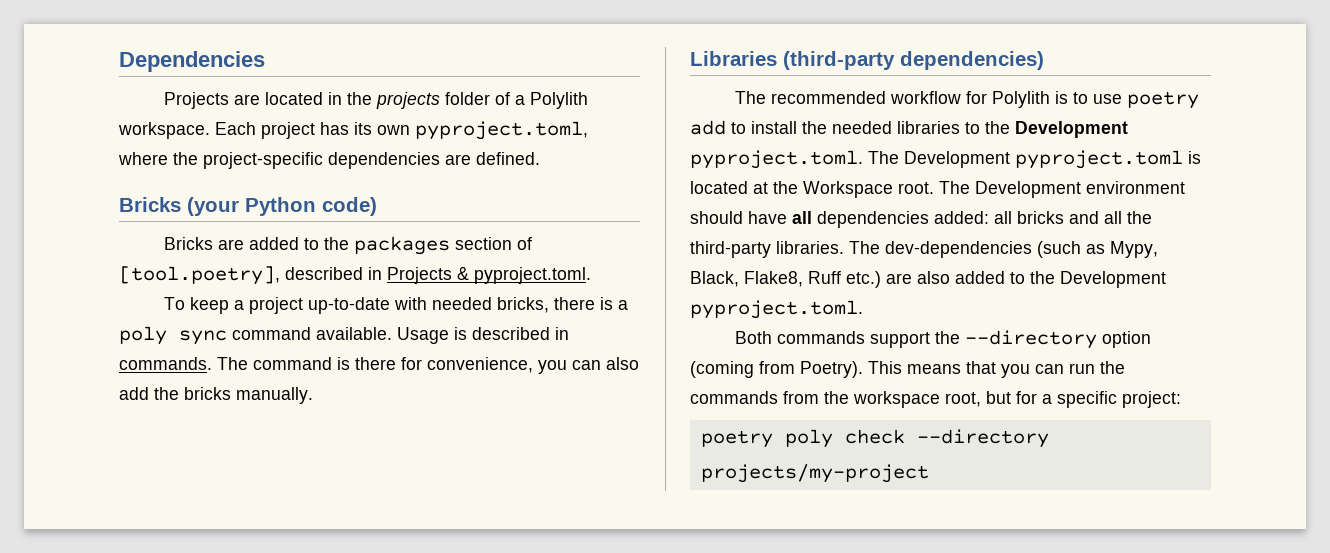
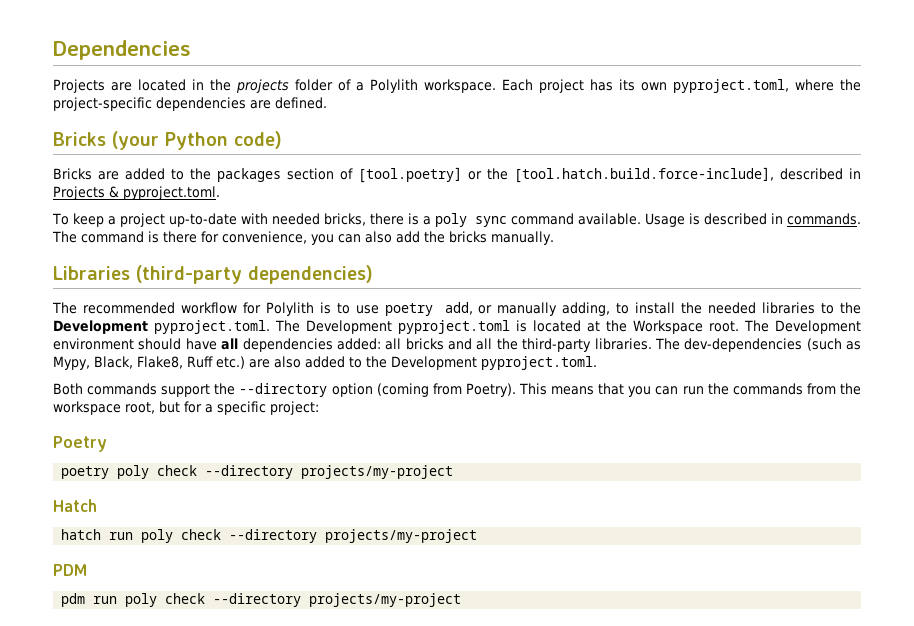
- Bricks are added to the packages section of [tool.poetry], described in Projects & pyproject.toml.
+ Bricks are added to the packages section of [tool.poetry] or the [tool.hatch.build.force-include], described in Projects & pyproject.toml.
- The recommended workflow for Polylith is to use poetry add to install the needed libraries to the Development pyproject.toml. The Development pyproject.toml is located at the Workspace root.
+ The recommended workflow for Polylith is to use poetry add, or manually adding, to install the needed libraries to the Development pyproject.toml. The Development pyproject.toml is located at the Workspace root.
+ Poetry
+ Hatch
+ hatch run poly check --directory projects/my-project
+ PDM
+ pdm run poly check --directory projects/my-project

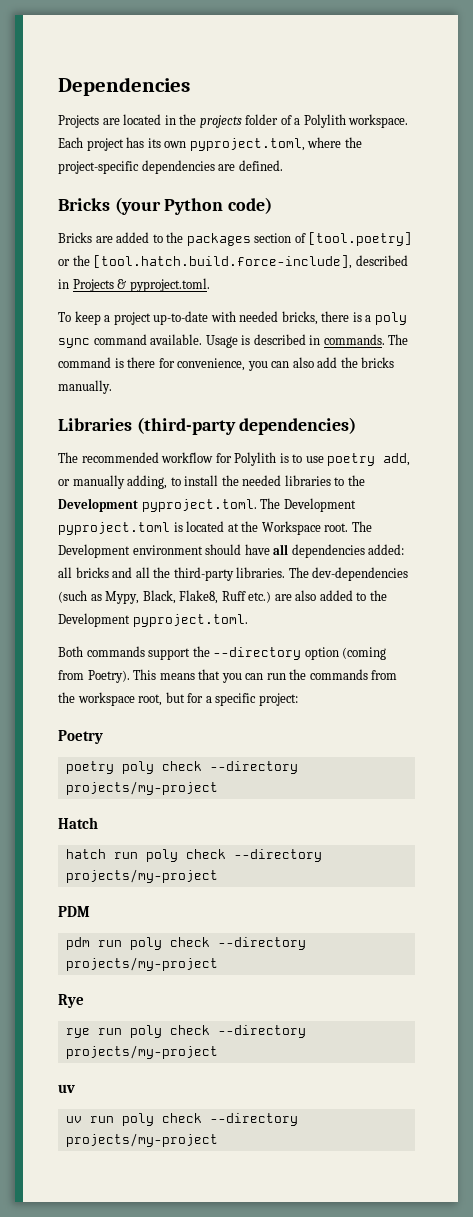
+ Rye
+ rye run poly check --directory projects/my-project
+ uv
+ uv run poly check --directory projects/my-project

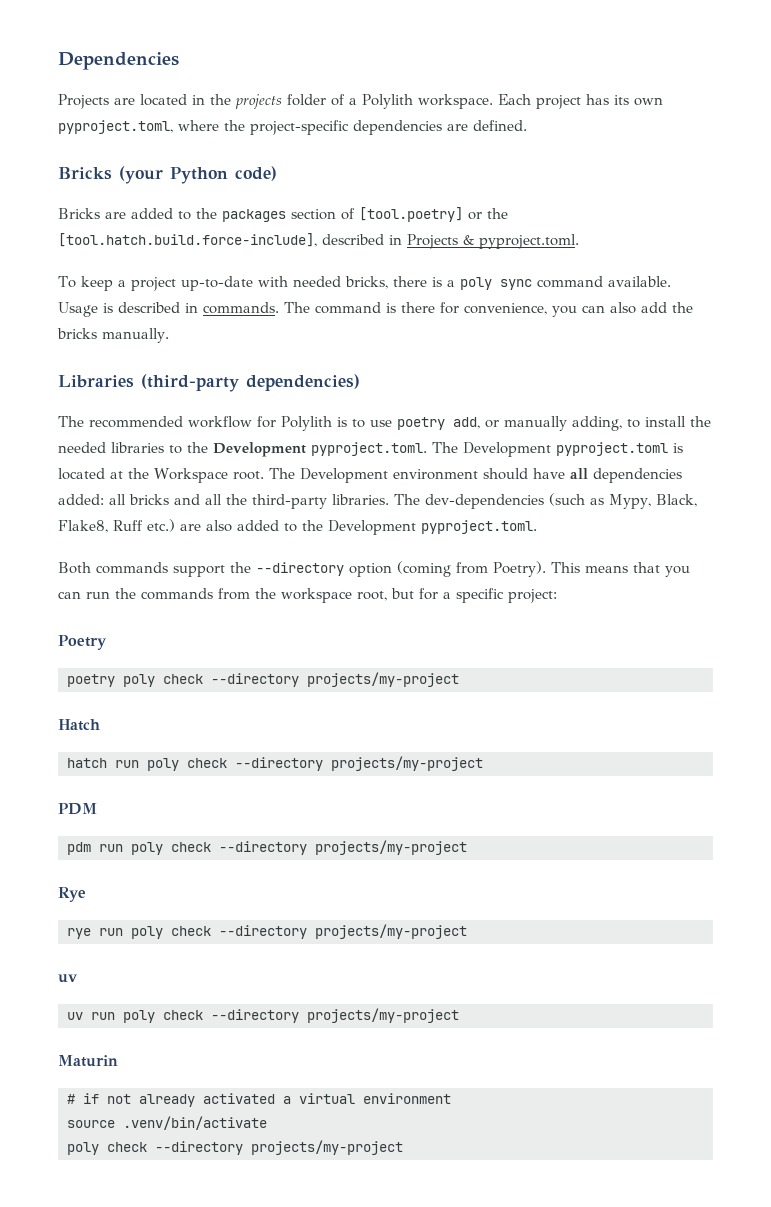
+ Maturin
+ # if not already activated a virtual environment
+ source .venv/bin/activate
+ poly check --directory projects/my-project

